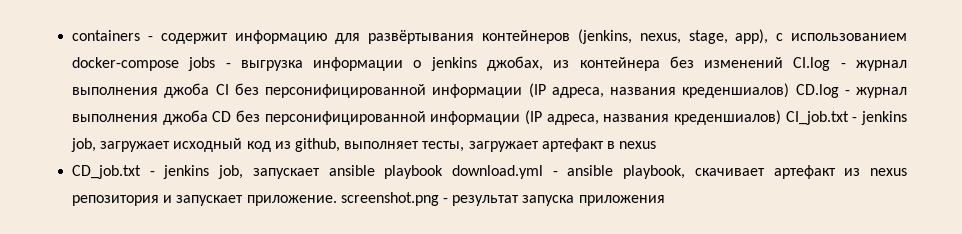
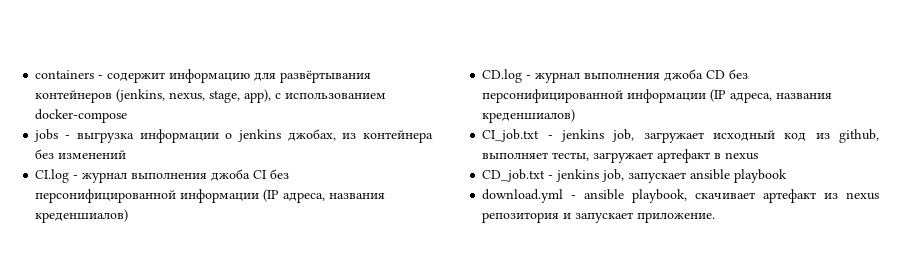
- containers - содержит информацию для развёртывания контейнеров (jenkins, nexus, stage, app), с использованием docker-compose jobs - выгрузка информации о jenkins джобах, из контейнера без изменений CI.log - журнал выполнения джоба CI без персонифицированной информации (IP адреса, названия креденшиалов) CD.log - журнал выполнения джоба CD без персонифицированной информации (IP адреса, названия креденшиалов) CI_job.txt - jenkins job, загружает исходный код из github, выполняет тесты, загружает артефакт в nexus
+ containers - содержит информацию для развёртывания контейнеров (jenkins, nexus, stage, app), с использованием docker-compose
+ jobs - выгрузка информации о jenkins джобах, из контейнера без изменений
+ CI.log - журнал выполнения джоба CI без персонифицированной информации (IP адреса, названия креденшиалов)
+ CD.log - журнал выполнения джоба CD без персонифицированной информации (IP адреса, названия креденшиалов)
+ CI_job.txt - jenkins job, загружает исходный код из github, выполняет тесты, загружает артефакт в nexus
- CD_job.txt - jenkins job, запускает ansible playbook download.yml - ansible playbook, скачивает артефакт из nexus репозитория и запускает приложение. screenshot.png - результат запуска приложения
+ CD_job.txt - jenkins job, запускает ansible playbook
+ download.yml - ansible playbook, скачивает артефакт из nexus репозитория и запускает приложение.

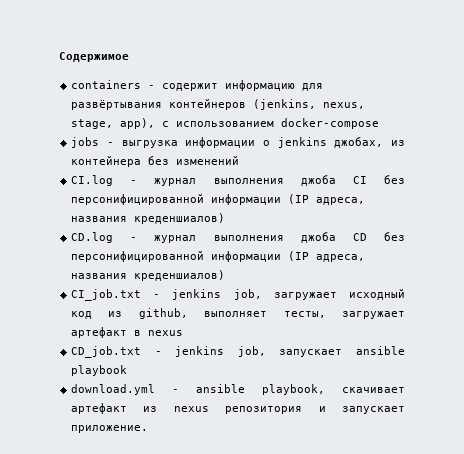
+ Содержимое

